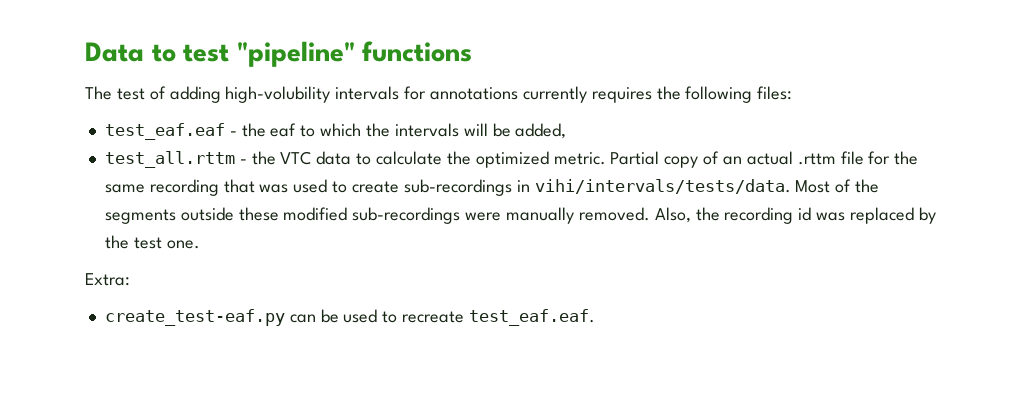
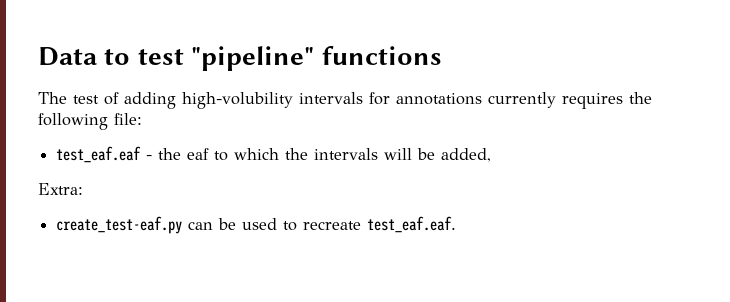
- The test of adding high-volubility intervals for annotations currently requires the following files:
+ The test of adding high-volubility intervals for annotations currently requires the following file:
- test_all.rttm - the VTC data to calculate the optimized metric. Partial copy of an actual .rttm file for the same recording that was used to create sub-recordings in vihi/intervals/tests/data. Most of the segments outside these modified sub-recordings were manually removed. Also, the recording id was replaced by the test one.

